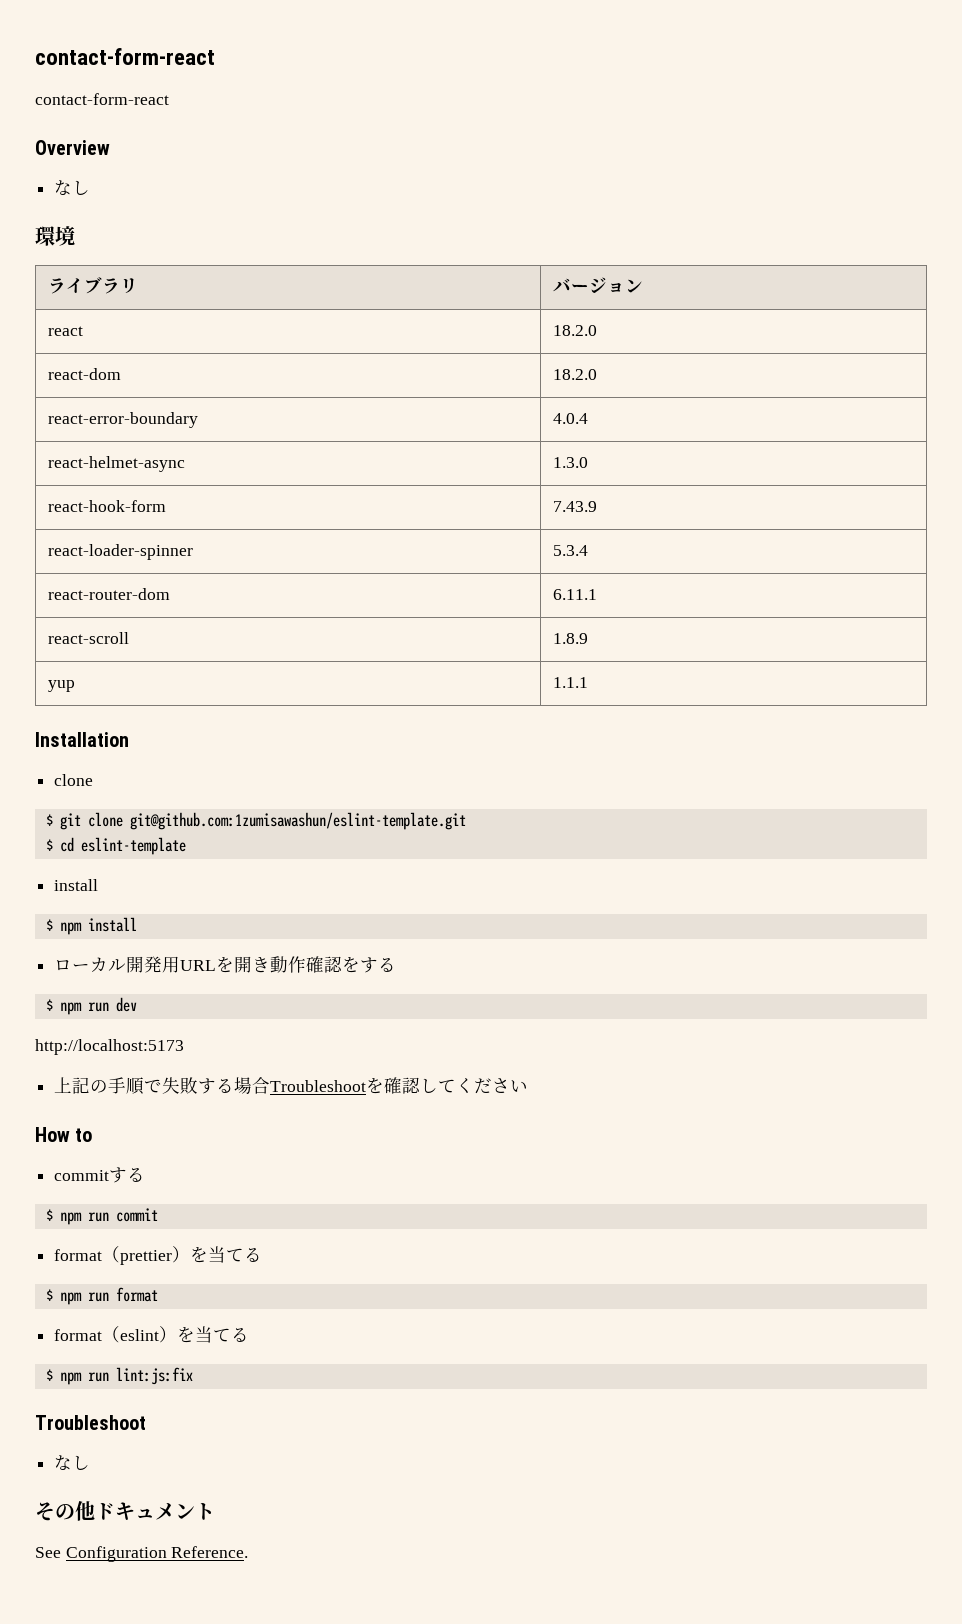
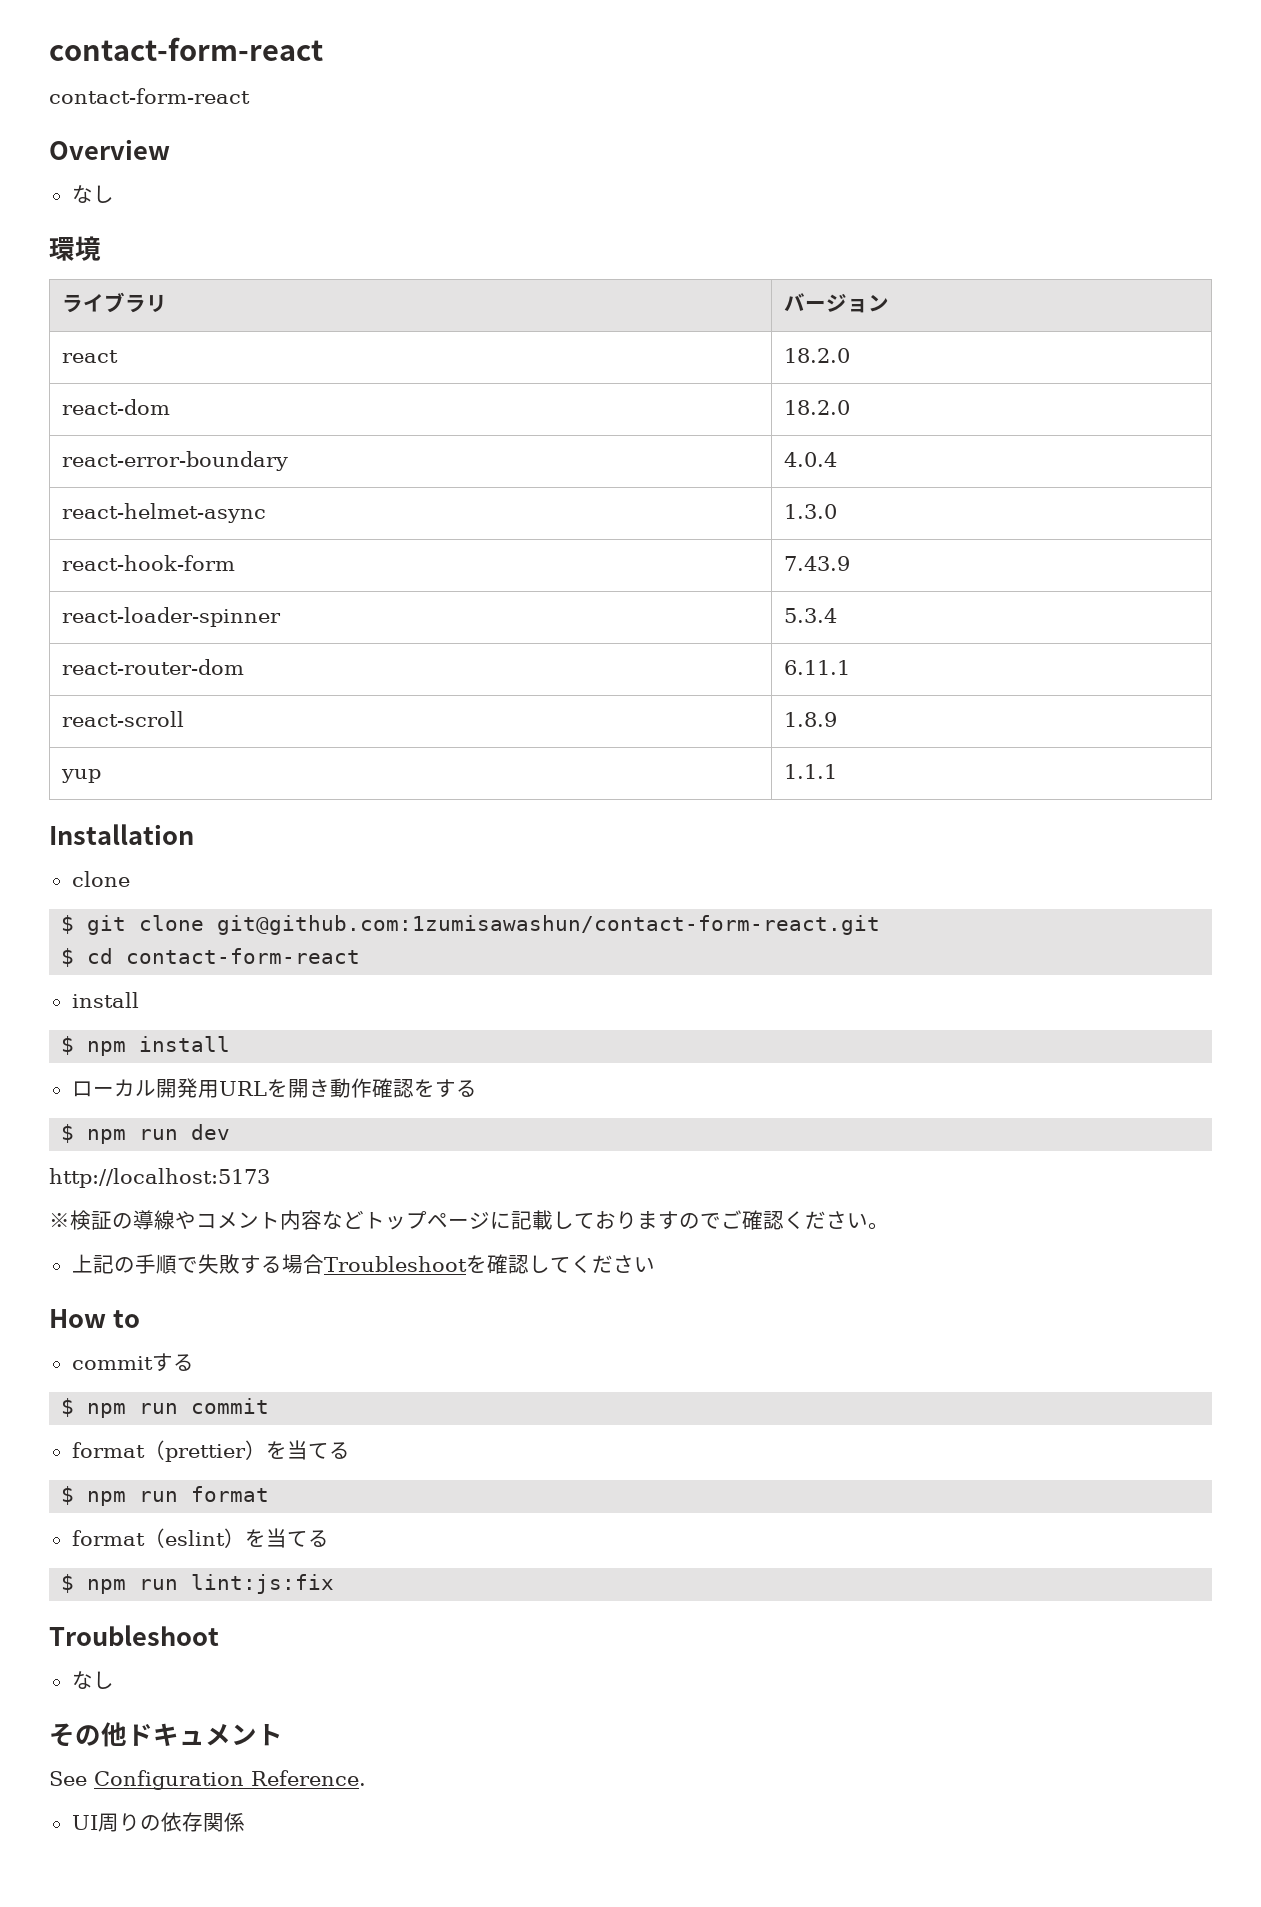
- $ git clone git@github.com:1zumisawashun/eslint-template.git
+ $ git clone git@github.com:1zumisawashun/contact-form-react.git
- $ cd eslint-template
+ $ cd contact-form-react
+ ※検証の導線やコメント内容などトップページに記載しておりますのでご確認ください。
+ UI周りの依存関係

